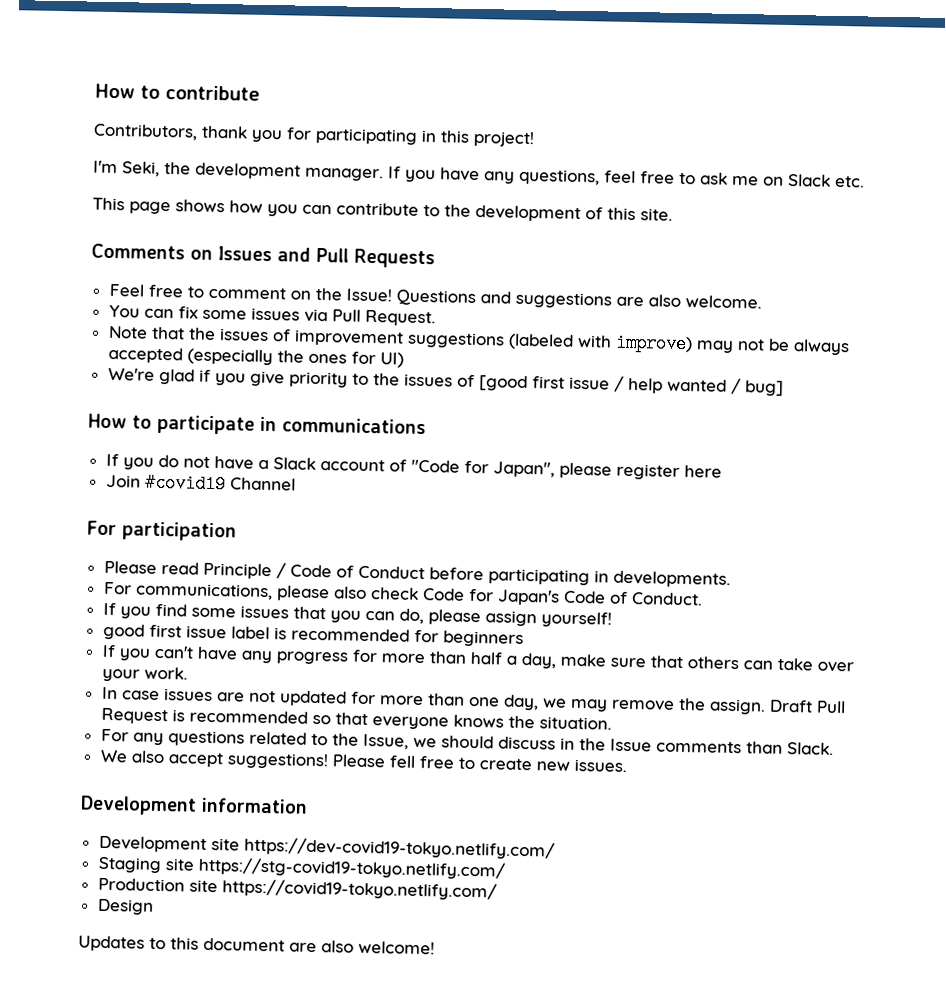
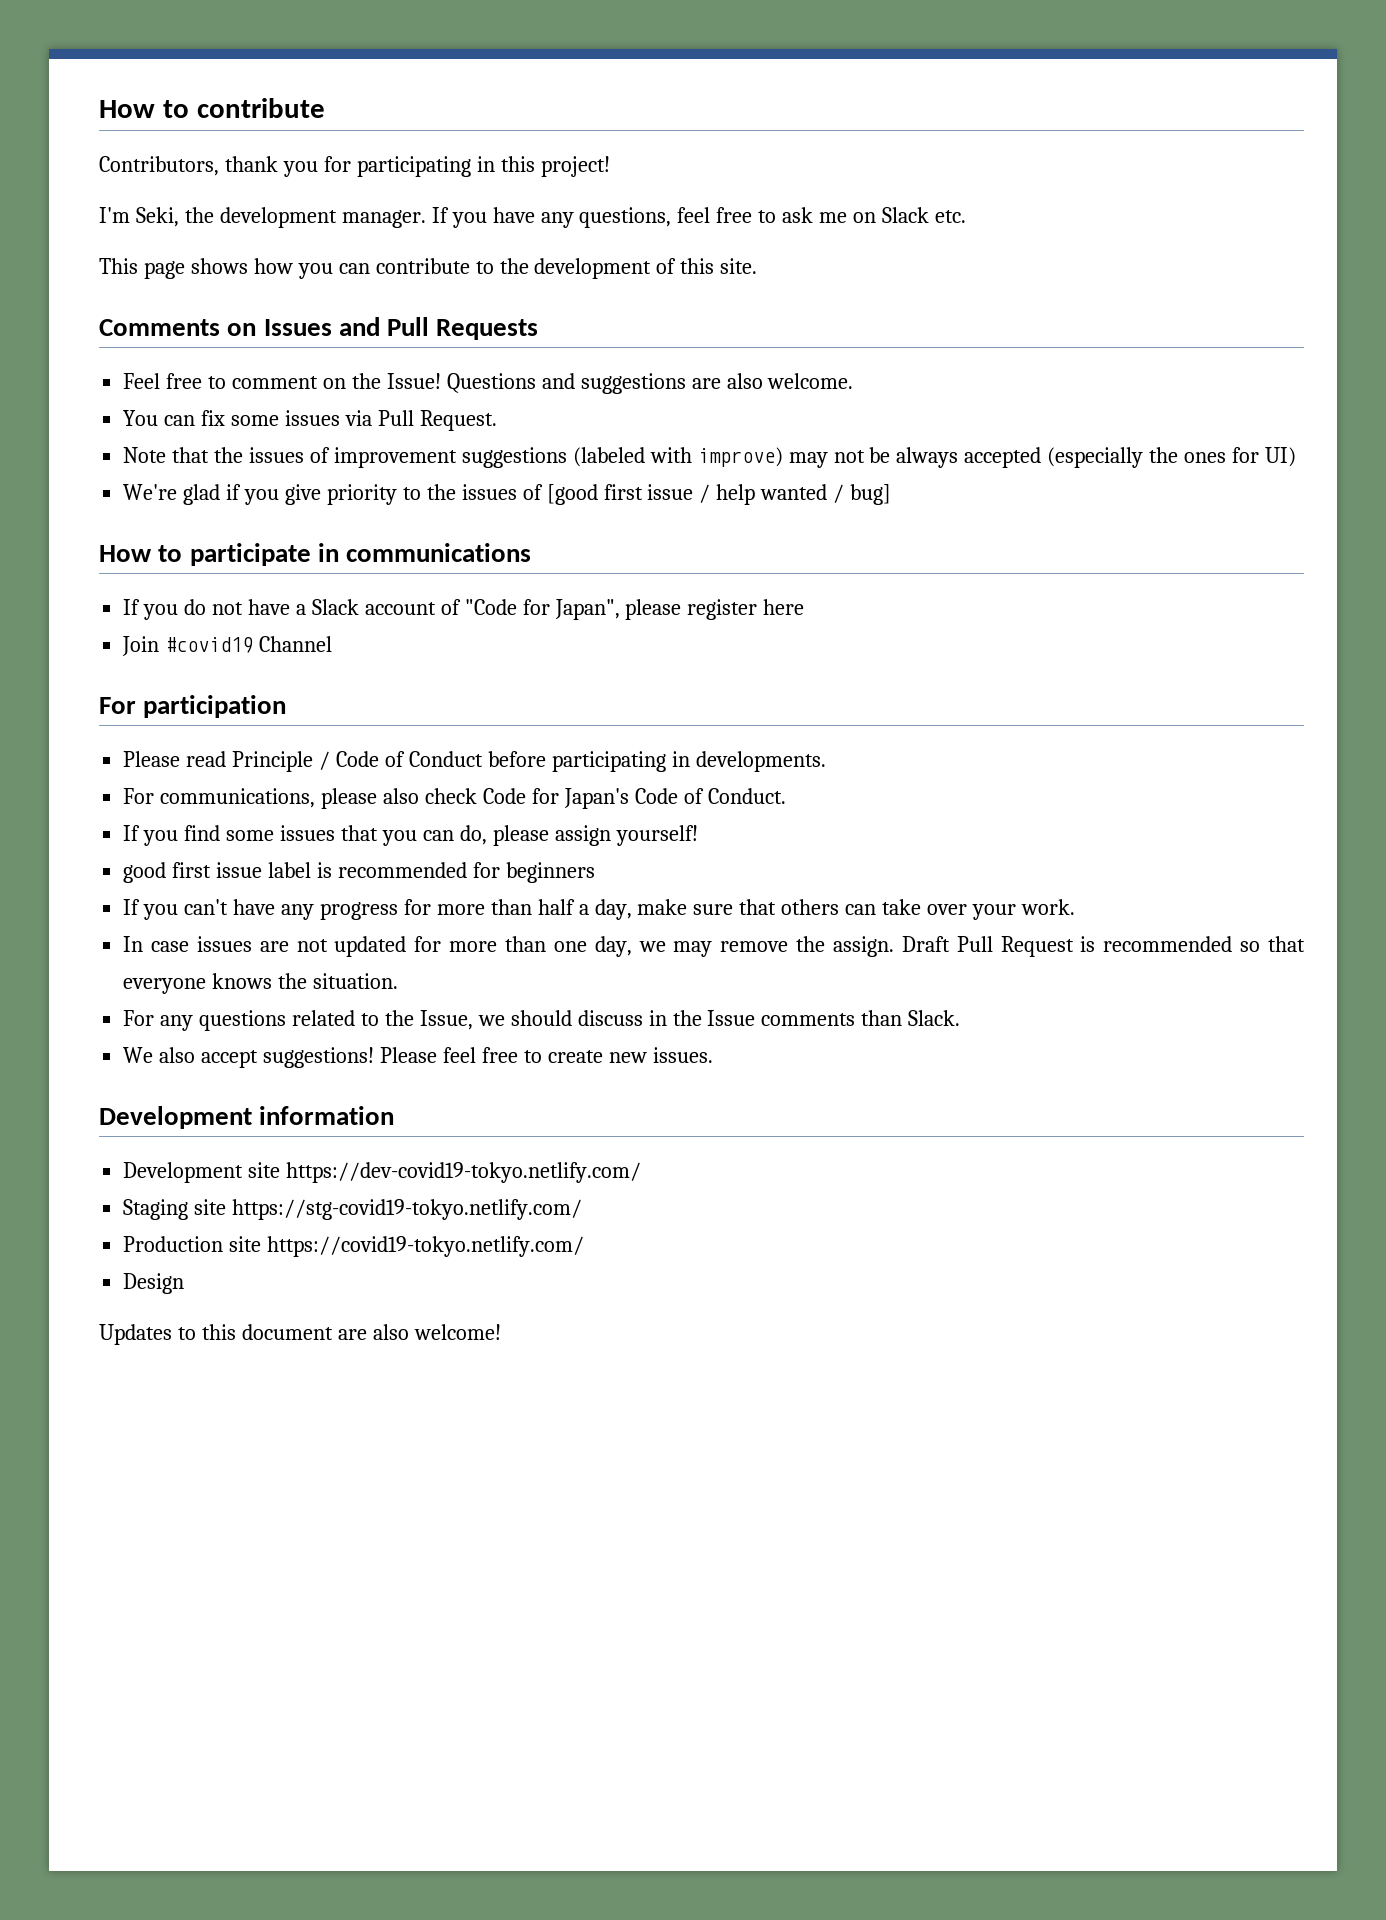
- Please fell free to create new issues.
+ Please feel free to create new issues.

